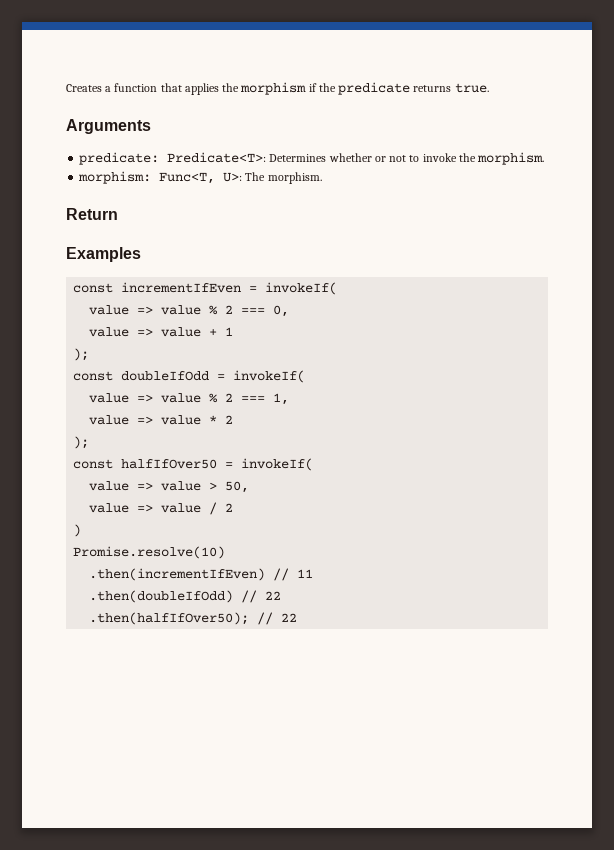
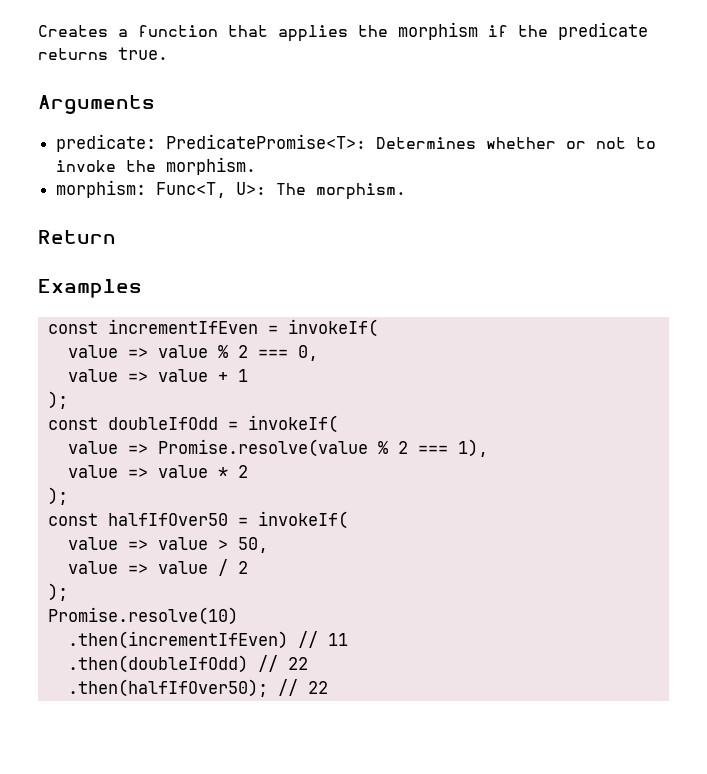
- predicate: Predicate<T>: Determines whether or not to invoke the morphism.
+ predicate: PredicatePromise<T>: Determines whether or not to invoke the morphism.
- value => value % 2 === 1,
+ value => Promise.resolve(value % 2 === 1),
  value => value / 2
- )
+ );

